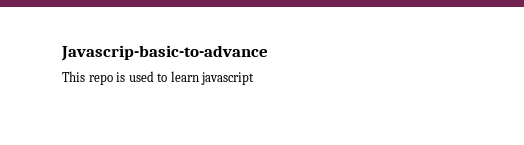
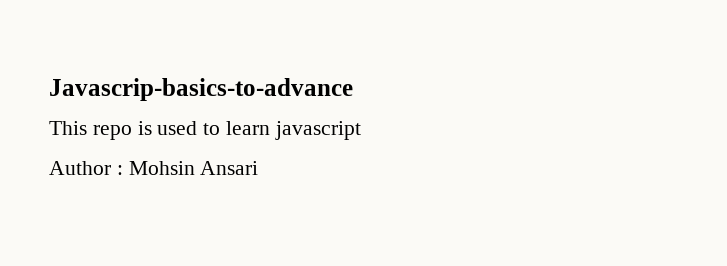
- Javascrip-basic-to-advance
+ Javascrip-basics-to-advance
+ Author : Mohsin Ansari

